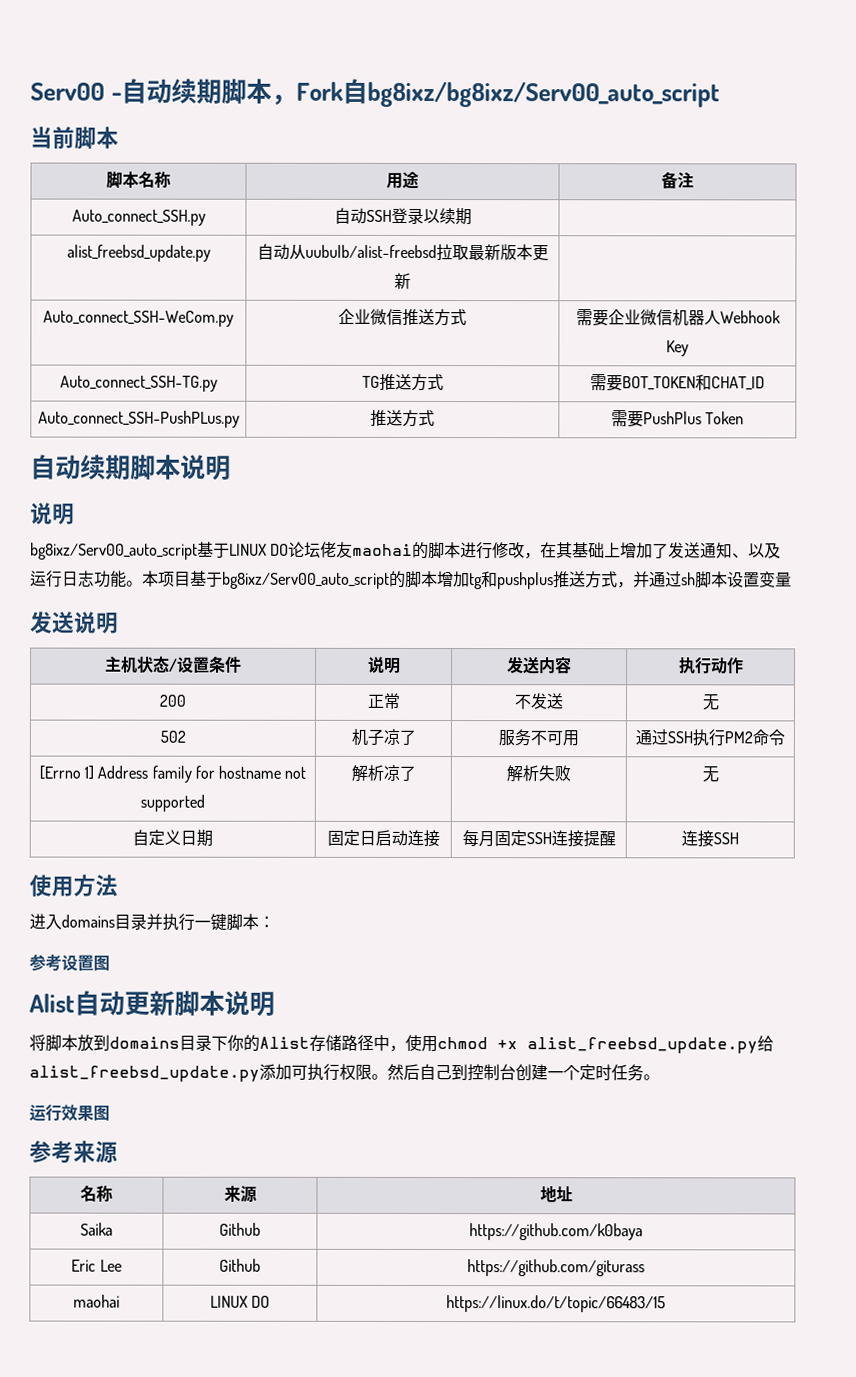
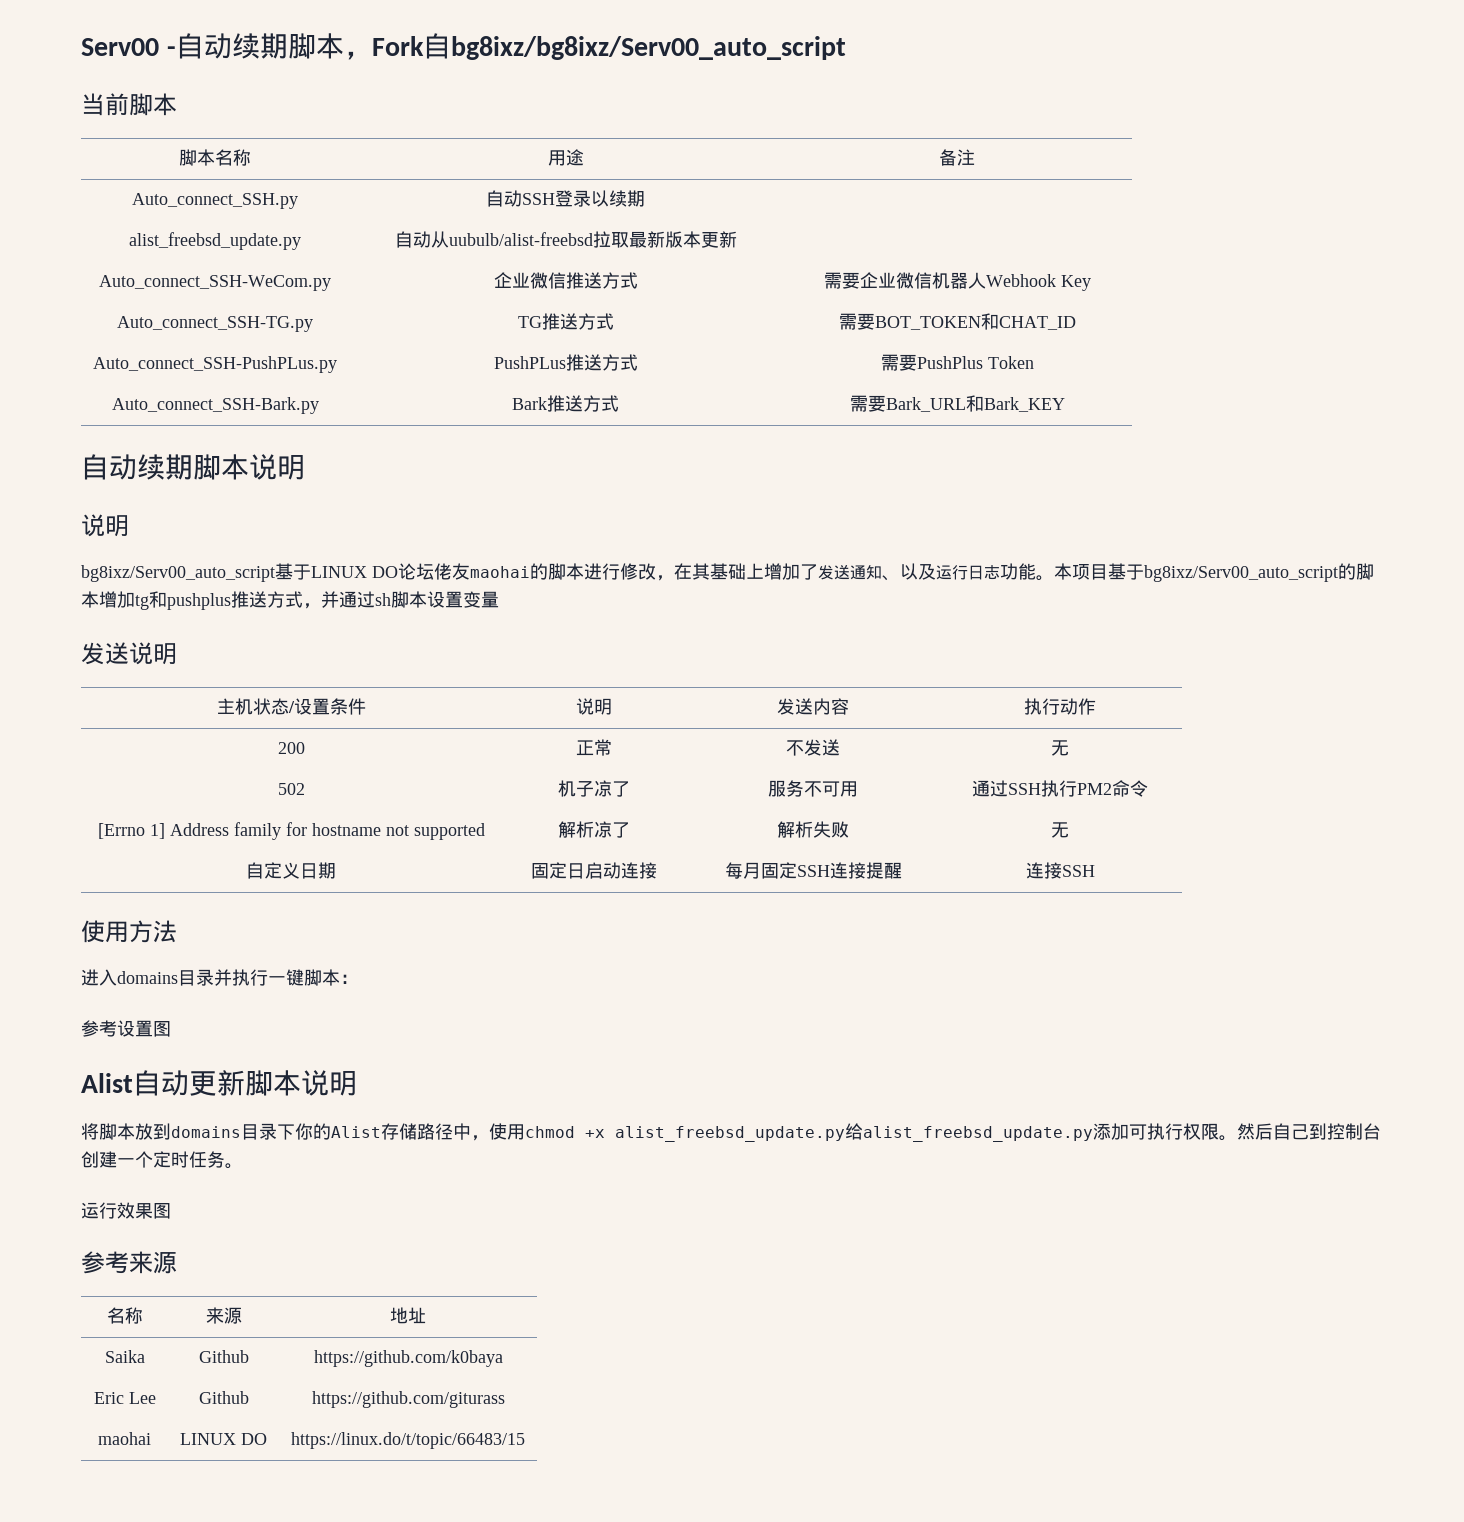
- Auto_connect_SSH-PushPLus.py | 推送方式 | 需要PushPlus Token
+ Auto_connect_SSH-PushPLus.py | PushPLus推送方式 | 需要PushPlus Token
+ Auto_connect_SSH-Bark.py | Bark推送方式 | 需要Bark_URL和Bark_KEY

